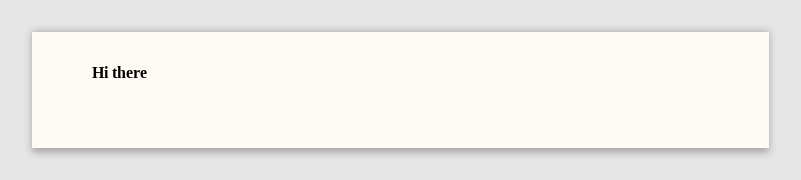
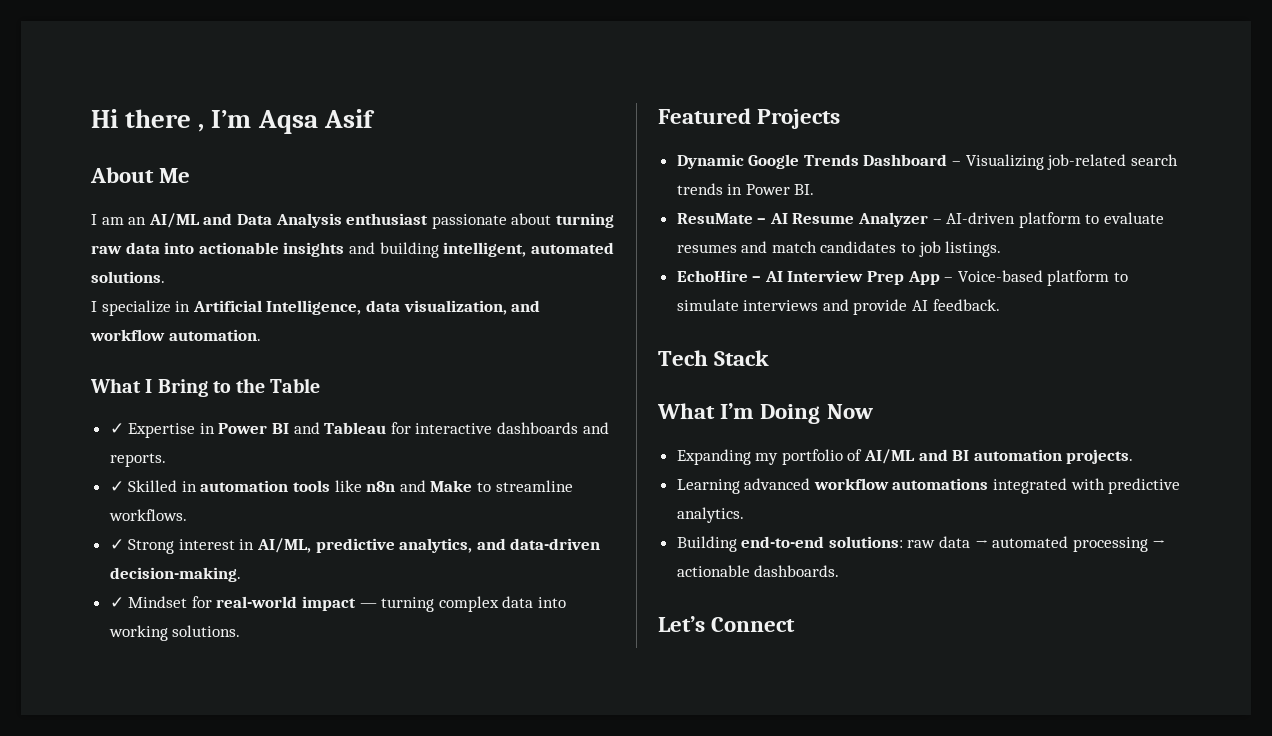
- Hi there
+ Hi there , I’m Aqsa Asif
+ About Me
+ I am an AI/ML and Data Analysis enthusiast passionate about turning raw data into actionable insights and building intelligent, automated solutions.
+ I specialize in Artificial Intelligence, data visualization, and workflow automation.
+ What I Bring to the Table
+ ✓ Expertise in Power BI and Tableau for interactive dashboards and reports.
+ ✓ Skilled in automation tools like n8n and Make to streamline workflows.
+ ✓ Strong interest in AI/ML, predictive analytics, and data-driven decision-making.
+ ✓ Mindset for real-world impact — turning complex data into working solutions.
+ Featured Projects
+ Dynamic Google Trends Dashboard – Visualizing job-related search trends in Power BI.
+ ResuMate – AI Resume Analyzer – AI-driven platform to evaluate resumes and match candidates to job listings.
+ EchoHire – AI Interview Prep App – Voice-based platform to simulate interviews and provide AI feedback.
+ Tech Stack
+ What I’m Doing Now
+ Expanding my portfolio of AI/ML and BI automation projects.
+ Learning advanced workflow automations integrated with predictive analytics.
+ Building end-to-end solutions: raw data → automated processing → actionable dashboards.
+ Let’s Connect

